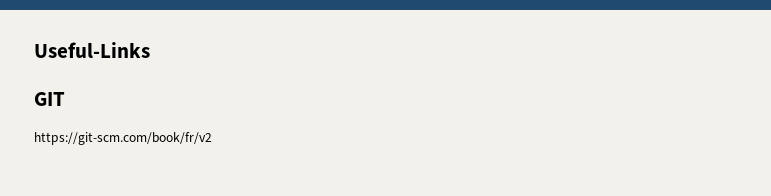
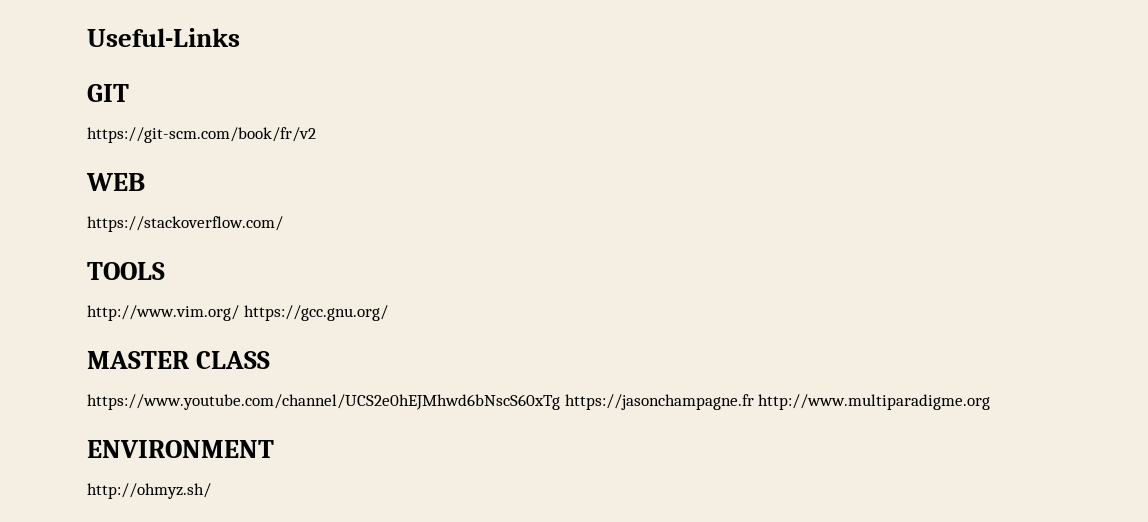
+ WEB
+ https://stackoverflow.com/
+ TOOLS
+ http://www.vim.org/ https://gcc.gnu.org/
+ MASTER CLASS
+ https://www.youtube.com/channel/UCS2e0hEJMhwd6bNscS60xTg https://jasonchampagne.fr http://www.multiparadigme.org
+ ENVIRONMENT
+ http://ohmyz.sh/

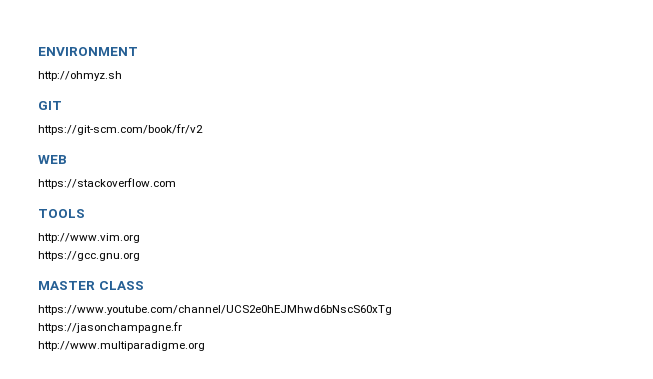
- Useful-Links
+ ENVIRONMENT
+ http://ohmyz.sh
- https://stackoverflow.com/
+ https://stackoverflow.com
- http://www.vim.org/ https://gcc.gnu.org/
+ http://www.vim.org
+ https://gcc.gnu.org
- https://www.youtube.com/channel/UCS2e0hEJMhwd6bNscS60xTg https://jasonchampagne.fr http://www.multiparadigme.org
+ https://www.youtube.com/channel/UCS2e0hEJMhwd6bNscS60xTg
+ https://jasonchampagne.fr
+ http://www.multiparadigme.org
- ENVIRONMENT
- http://ohmyz.sh/

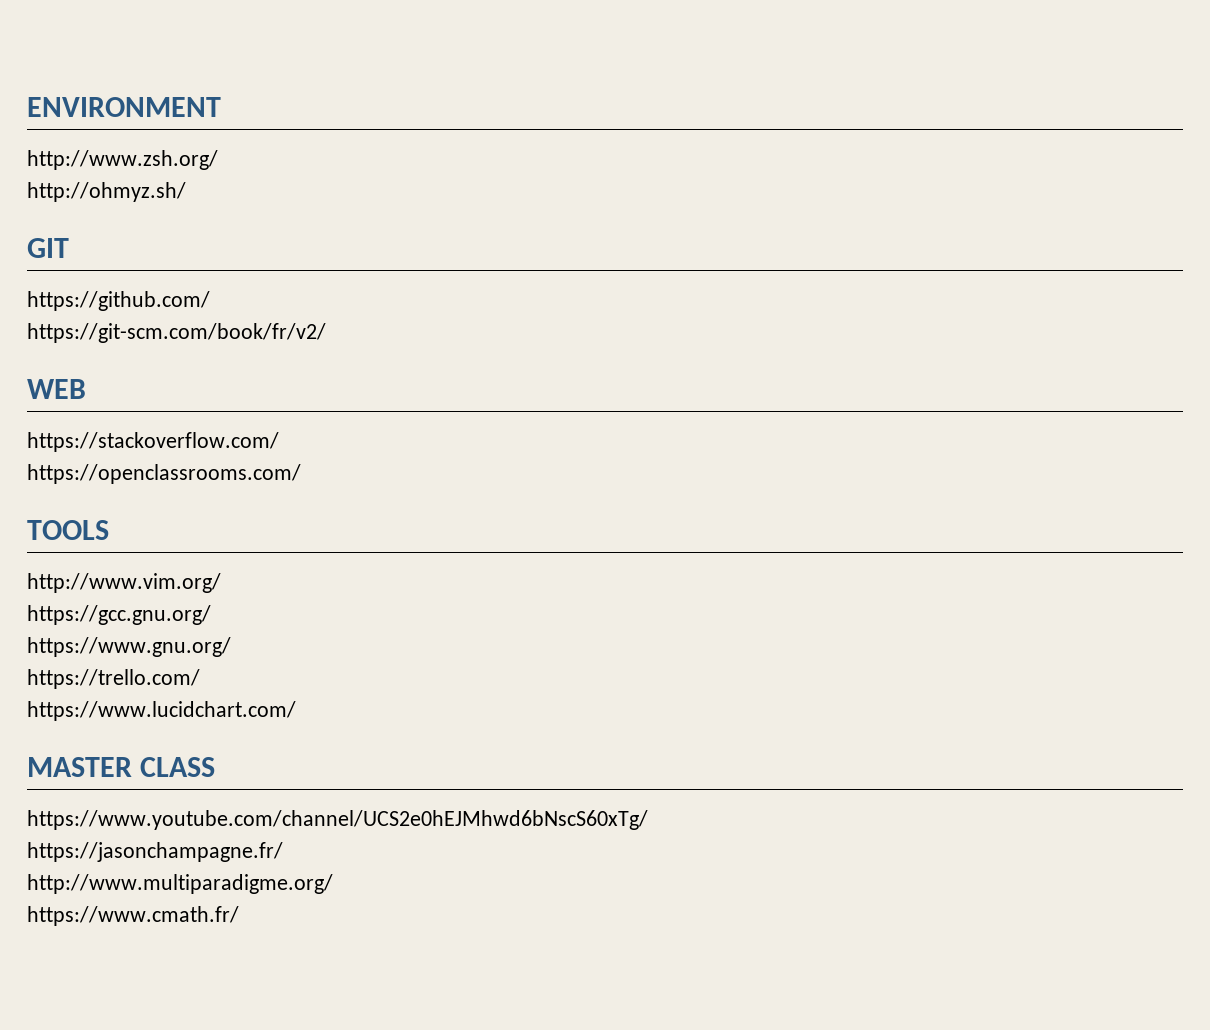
- http://ohmyz.sh
+ http://www.zsh.org/
+ http://ohmyz.sh/
- https://git-scm.com/book/fr/v2
+ https://github.com/
+ https://git-scm.com/book/fr/v2/
- https://stackoverflow.com
+ https://stackoverflow.com/
+ https://openclassrooms.com/
- http://www.vim.org
- https://gcc.gnu.org
+ http://www.vim.org/
+ https://gcc.gnu.org/
+ https://www.gnu.org/
+ https://trello.com/
+ https://www.lucidchart.com/
  MASTER CLASS
- https://www.youtube.com/channel/UCS2e0hEJMhwd6bNscS60xTg
- https://jasonchampagne.fr
- http://www.multiparadigme.org
+ https://www.youtube.com/channel/UCS2e0hEJMhwd6bNscS60xTg/
+ https://jasonchampagne.fr/
+ http://www.multiparadigme.org/
+ https://www.cmath.fr/

